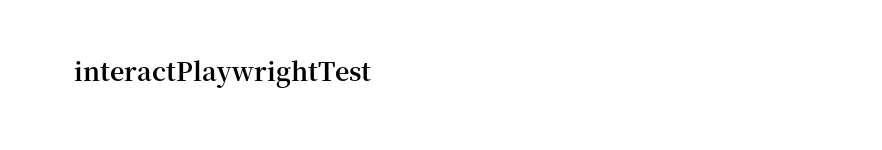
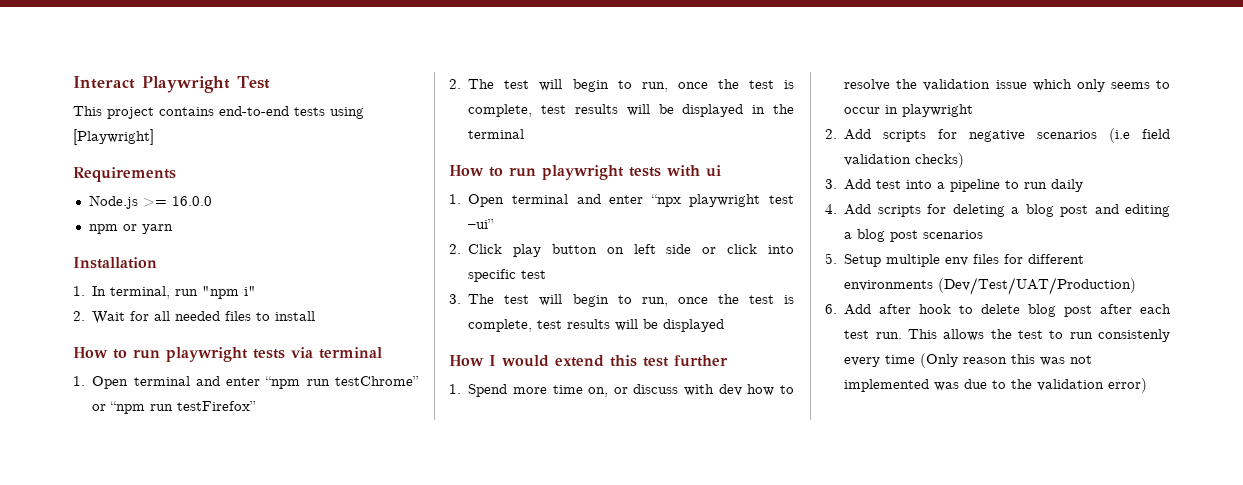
- interactPlaywrightTest
+ Interact Playwright Test
+ This project contains end-to-end tests using [Playwright]
+ Requirements
+ Node.js >= 16.0.0
+ npm or yarn
+ Installation
+ 1. In terminal, run "npm i"
+ 2. Wait for all needed files to install
+ How to run playwright tests via terminal
+ 1. Open terminal and enter “npm run testChrome” or “npm run testFirefox”
+ 2. The test will begin to run, once the test is complete, test results will be displayed in the terminal
+ How to run playwright tests with ui
+ 1. Open terminal and enter “npx playwright test –ui”
+ 2. Click play button on left side or click into specific test
+ 3. The test will begin to run, once the test is complete, test results will be displayed
+ How I would extend this test further
+ 1. Spend more time on, or discuss with dev how to resolve the validation issue which only seems to occur in playwright
+ 2. Add scripts for negative scenarios (i.e field validation checks)
+ 3. Add test into a pipeline to run daily
+ 4. Add scripts for deleting a blog post and editing a blog post scenarios
+ 5. Setup multiple env files for different environments (Dev/Test/UAT/Production)
+ 6. Add after hook to delete blog post after each test run. This allows the test to run consistenly every time (Only reason this was not implemented was due to the validation error)

